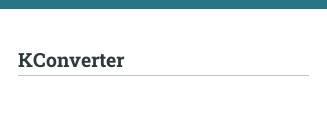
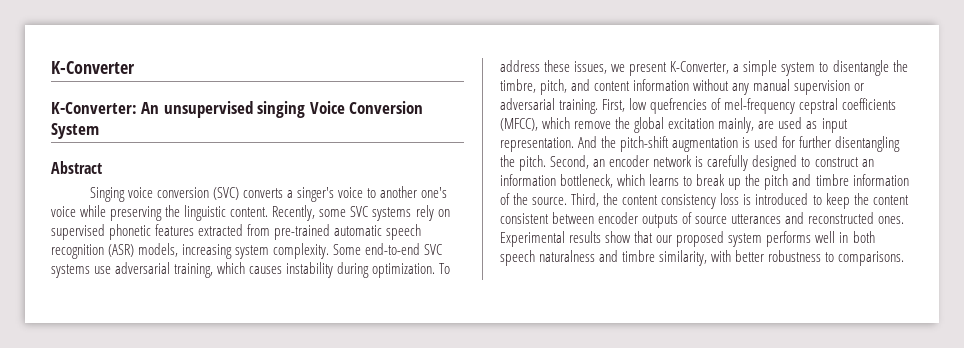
- KConverter
+ K-Converter
+ K-Converter: An unsupervised singing Voice Conversion System
+ Abstract
+ Singing voice conversion (SVC) converts a singer's voice to another one's voice while preserving the linguistic content. Recently, some SVC systems rely on supervised phonetic features extracted from pre-trained automatic speech recognition (ASR) models, increasing system complexity. Some end-to-end SVC systems use adversarial training, which causes instability during optimization. To address these issues, we present K-Converter, a simple system to disentangle the timbre, pitch, and content information without any manual supervision or adversarial training. First, low quefrencies of mel-frequency cepstral coefficients (MFCC), which remove the global excitation mainly, are used as input representation. And the pitch-shift augmentation is used for further disentangling the pitch. Second, an encoder network is carefully designed to construct an information bottleneck, which learns to break up the pitch and timbre information of the source. Third, the content consistency loss is introduced to keep the content consistent between encoder outputs of source utterances and reconstructed ones. Experimental results show that our proposed system performs well in both speech naturalness and timbre similarity, with better robustness to comparisons.

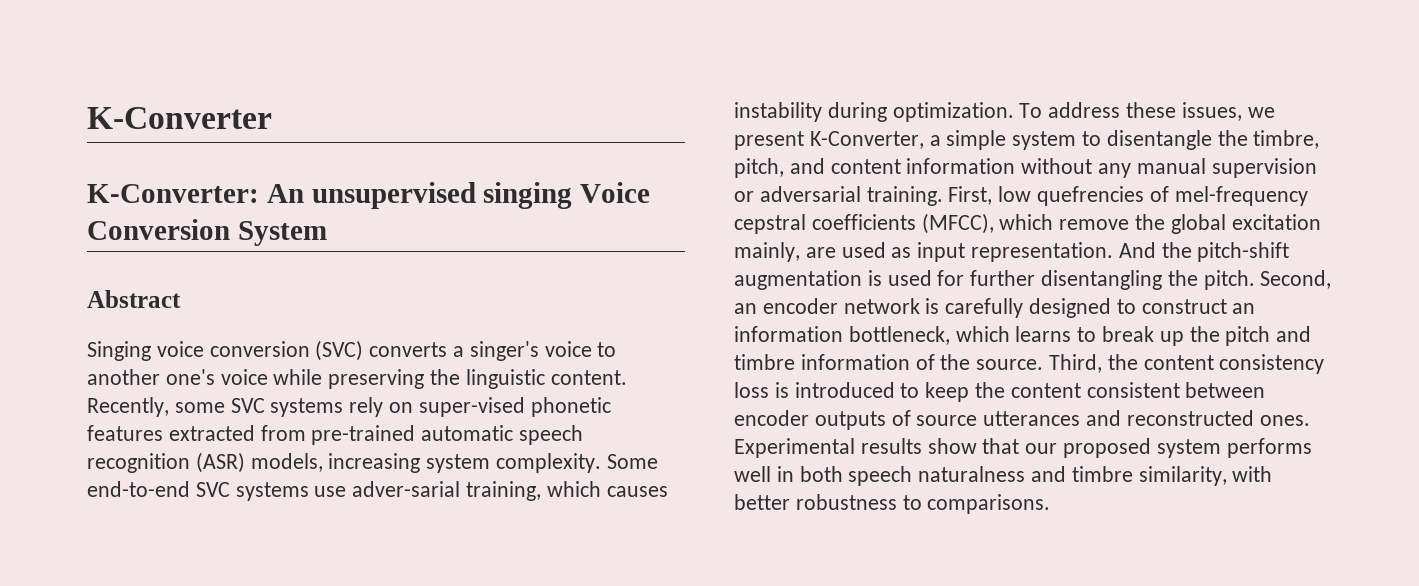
- Recently, some SVC systems rely on supervised phonetic features extracted from pre-trained automatic speech recognition (ASR) models, increasing system complexity.
+ Recently, some SVC systems rely on super-vised phonetic features extracted from pre-trained automatic speech recognition (ASR) models, increasing system complexity.
- Some end-to-end SVC systems use adversarial training, which causes instability during optimization.
+ Some end-to-end SVC systems use adver-sarial training, which causes instability during optimization.

